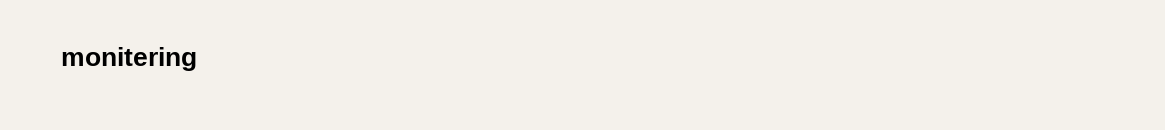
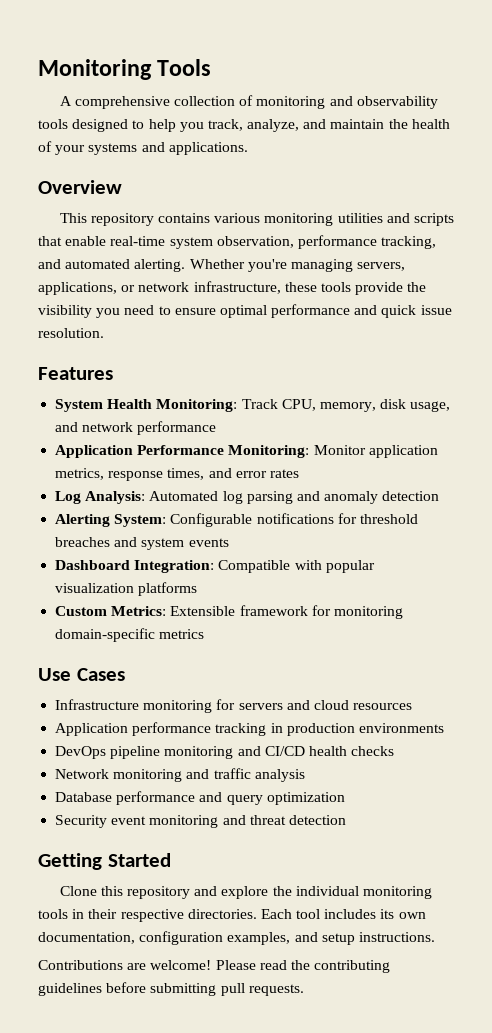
- monitering
+ Monitoring Tools
+ A comprehensive collection of monitoring and observability tools designed to help you track, analyze, and maintain the health of your systems and applications.
+ Overview
+ This repository contains various monitoring utilities and scripts that enable real-time system observation, performance tracking, and automated alerting. Whether you're managing servers, applications, or network infrastructure, these tools provide the visibility you need to ensure optimal performance and quick issue resolution.
+ Features
+ System Health Monitoring: Track CPU, memory, disk usage, and network performance
+ Application Performance Monitoring: Monitor application metrics, response times, and error rates
+ Log Analysis: Automated log parsing and anomaly detection
+ Alerting System: Configurable notifications for threshold breaches and system events
+ Dashboard Integration: Compatible with popular visualization platforms
+ Custom Metrics: Extensible framework for monitoring domain-specific metrics
+ Use Cases
+ Infrastructure monitoring for servers and cloud resources
+ Application performance tracking in production environments
+ DevOps pipeline monitoring and CI/CD health checks
+ Network monitoring and traffic analysis
+ Database performance and query optimization
+ Security event monitoring and threat detection
+ Getting Started
+ Clone this repository and explore the individual monitoring tools in their respective directories. Each tool includes its own documentation, configuration examples, and setup instructions.
+ Contributions are welcome! Please read the contributing guidelines before submitting pull requests.

